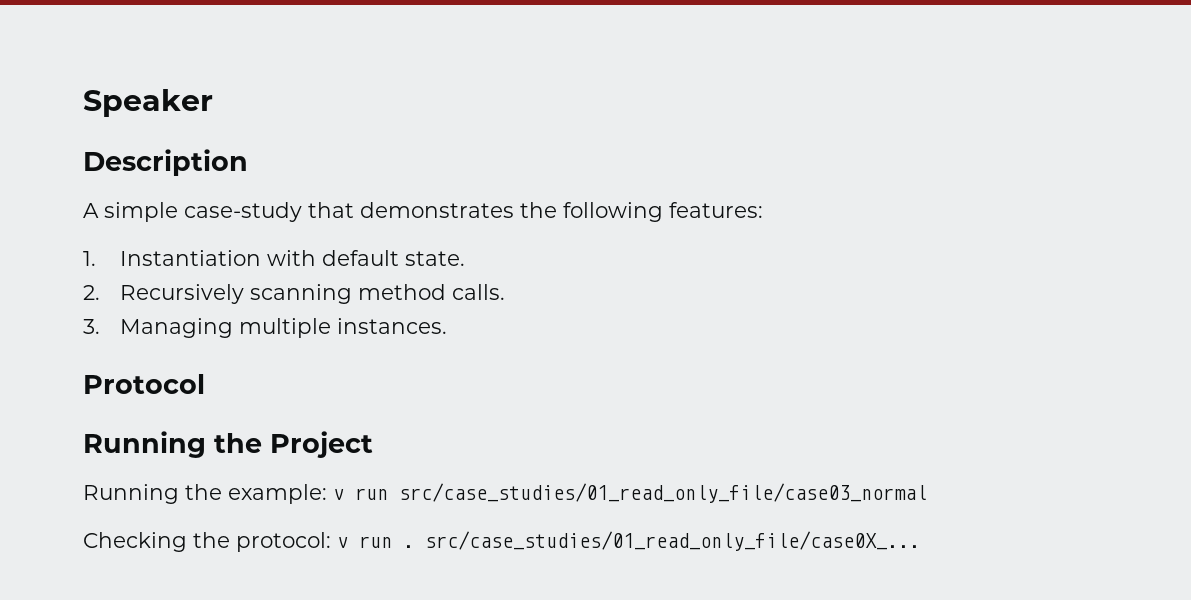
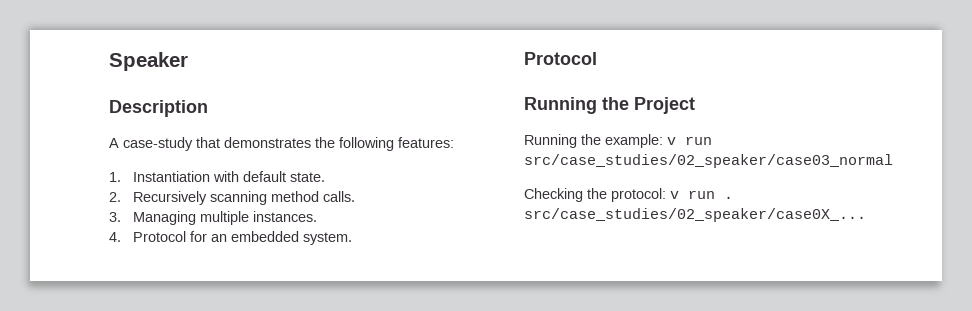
- A simple case-study that demonstrates the following features:
+ A case-study that demonstrates the following features:
+ 4. Protocol for an embedded system.
- Running the example: v run src/case_studies/01_read_only_file/case03_normal
+ Running the example: v run src/case_studies/02_speaker/case03_normal
- Checking the protocol: v run . src/case_studies/01_read_only_file/case0X_...
+ Checking the protocol: v run . src/case_studies/02_speaker/case0X_...

